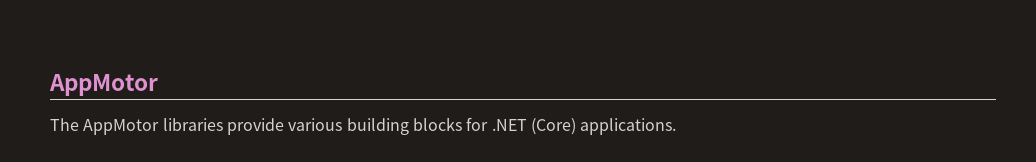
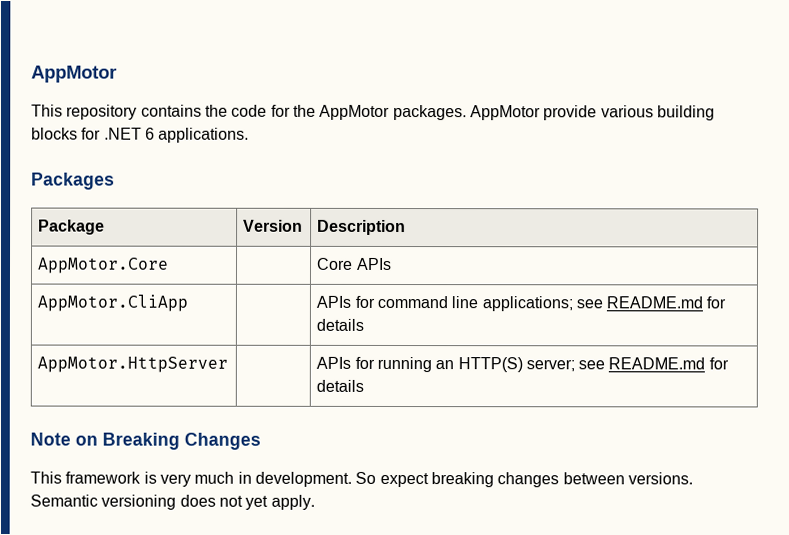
- The AppMotor libraries provide various building blocks for .NET (Core) applications.
+ This repository contains the code for the AppMotor packages. AppMotor provide various building blocks for .NET 6 applications.
+ Packages
+ Package | Version | Description
+ AppMotor.Core | | Core APIs
+ AppMotor.CliApp | | APIs for command line applications; see README.md for details
+ AppMotor.HttpServer | | APIs for running an HTTP(S) server; see README.md for details
+ Note on Breaking Changes
+ This framework is very much in development. So expect breaking changes between versions. Semantic versioning does not yet apply.

